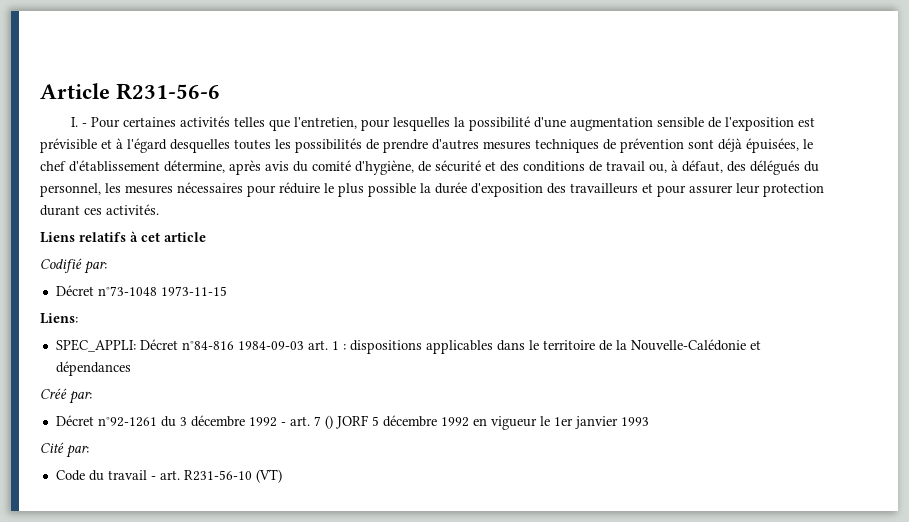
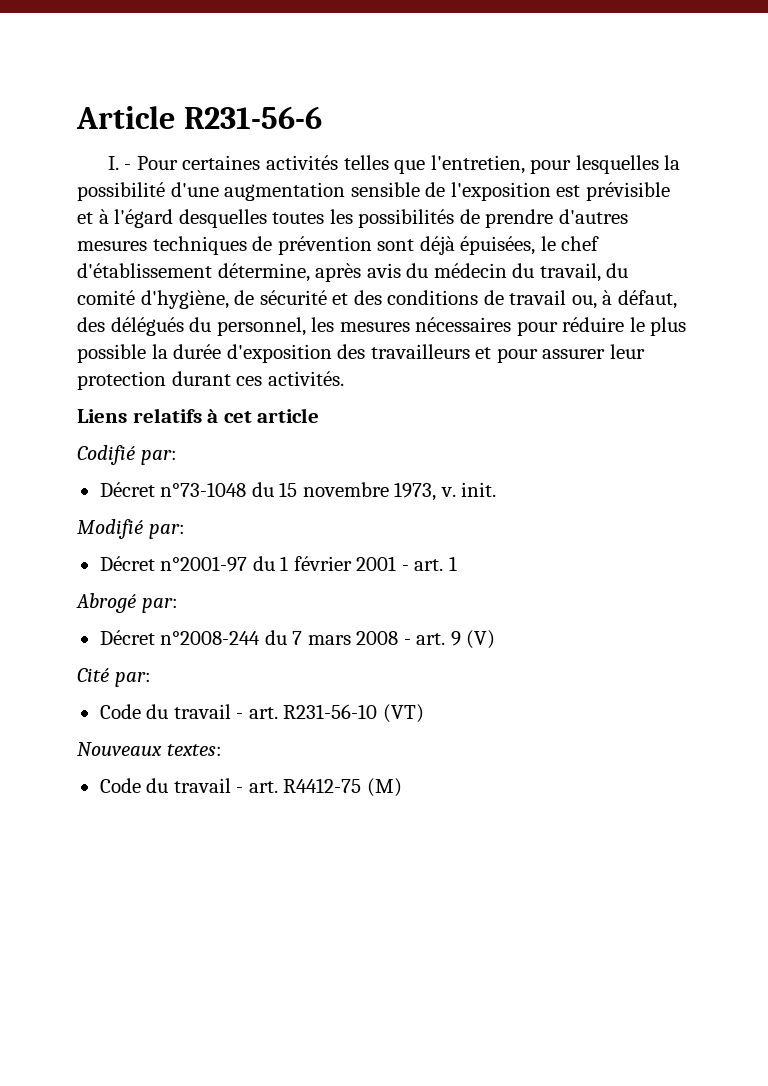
- I. - Pour certaines activités telles que l'entretien, pour lesquelles la possibilité d'une augmentation sensible de l'exposition est prévisible et à l'égard desquelles toutes les possibilités de prendre d'autres mesures techniques de prévention sont déjà épuisées, le chef d'établissement détermine, après avis du comité d'hygiène, de sécurité et des conditions de travail ou, à défaut, des délégués du personnel, les mesures nécessaires pour réduire le plus possible la durée d'exposition des travailleurs et pour assurer leur protection durant ces activités.
+ I. - Pour certaines activités telles que l'entretien, pour lesquelles la possibilité d'une augmentation sensible de l'exposition est prévisible et à l'égard desquelles toutes les possibilités de prendre d'autres mesures techniques de prévention sont déjà épuisées, le chef d'établissement détermine, après avis du médecin du travail, du comité d'hygiène, de sécurité et des conditions de travail ou, à défaut, des délégués du personnel, les mesures nécessaires pour réduire le plus possible la durée d'exposition des travailleurs et pour assurer leur protection durant ces activités.
- Décret n°73-1048 1973-11-15
- Liens:
- SPEC_APPLI: Décret n°84-816 1984-09-03 art. 1 : dispositions applicables dans le territoire de la Nouvelle-Calédonie et dépendances
- Créé par:
- Décret n°92-1261 du 3 décembre 1992 - art. 7 () JORF 5 décembre 1992 en vigueur le 1er janvier 1993
+ Décret n°73-1048 du 15 novembre 1973, v. init.
+ Modifié par:
+ Décret n°2001-97 du 1 février 2001 - art. 1
+ Abrogé par:
+ Décret n°2008-244 du 7 mars 2008 - art. 9 (V)
+ Nouveaux textes:
+ Code du travail - art. R4412-75 (M)

